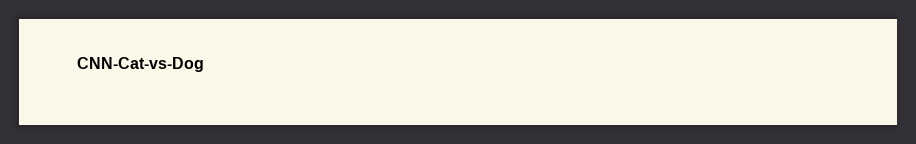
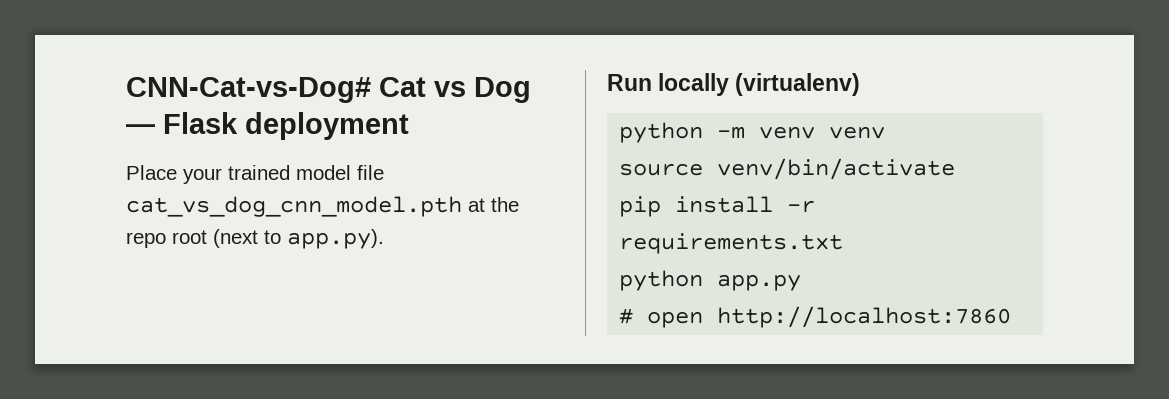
- CNN-Cat-vs-Dog
+ CNN-Cat-vs-Dog# Cat vs Dog — Flask deployment
+ Place your trained model file cat_vs_dog_cnn_model.pth at the repo root (next to app.py).
+ Run locally (virtualenv)
+ python -m venv venv
+ source venv/bin/activate
+ pip install -r requirements.txt
+ python app.py
+ # open http://localhost:7860

